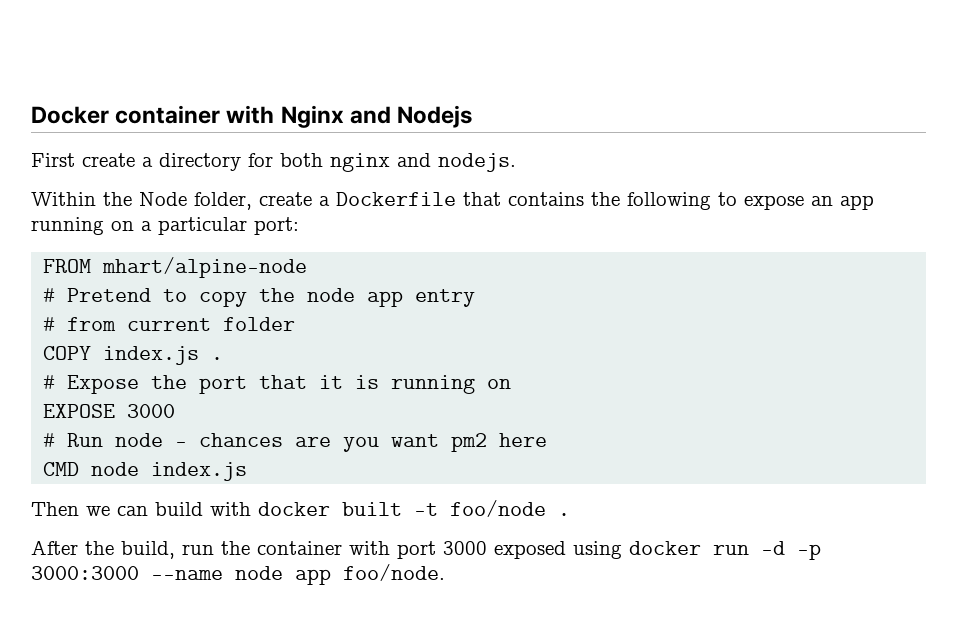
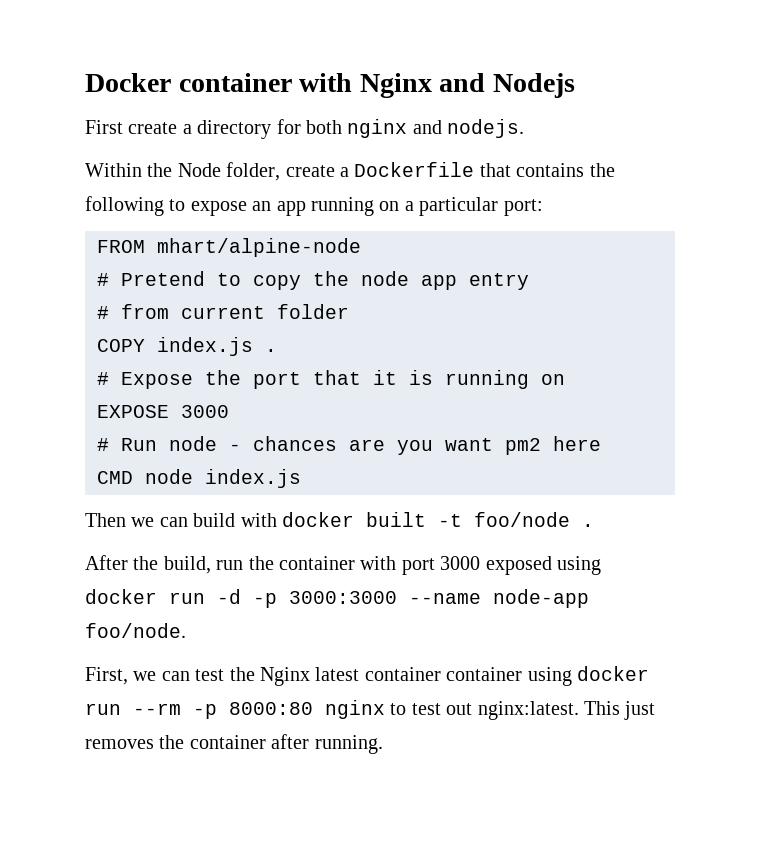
- After the build, run the container with port 3000 exposed using docker run -d -p 3000:3000 --name node app foo/node.
+ After the build, run the container with port 3000 exposed using docker run -d -p 3000:3000 --name node-app foo/node.
+ First, we can test the Nginx latest container container using docker run --rm -p 8000:80 nginx to test out nginx:latest. This just removes the container after running.

